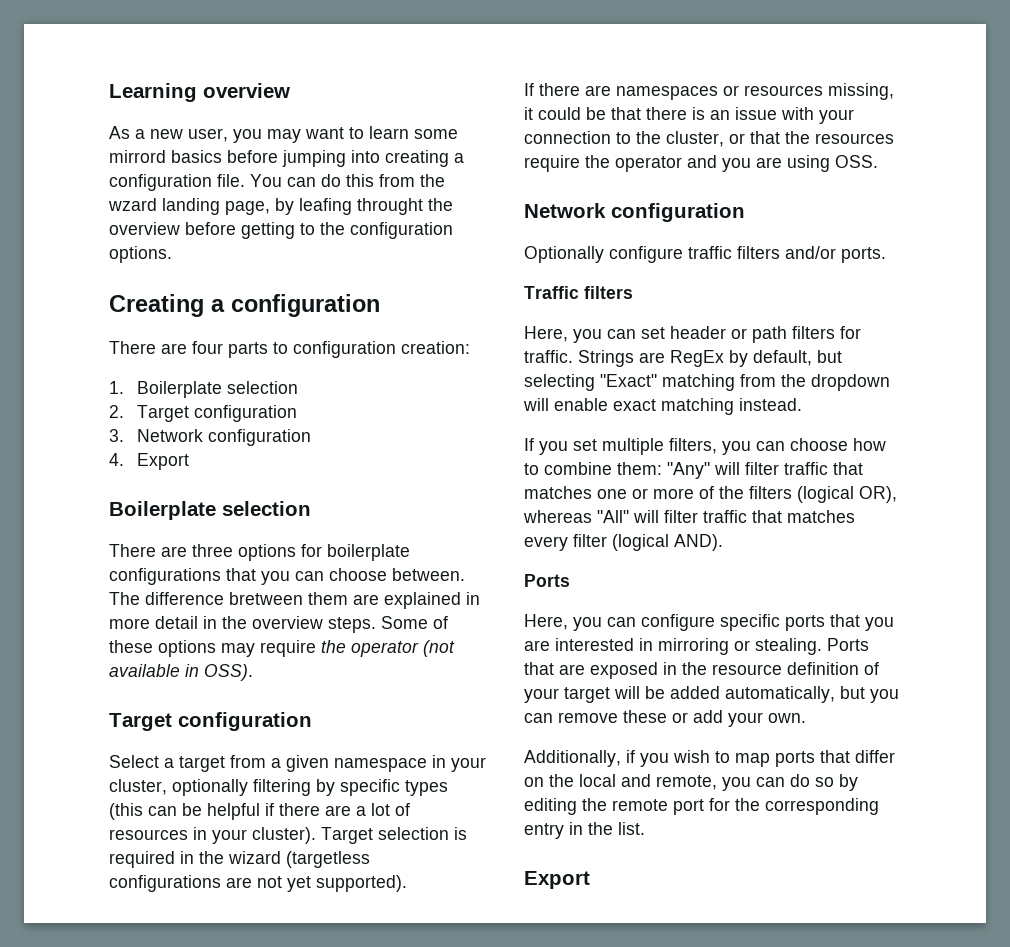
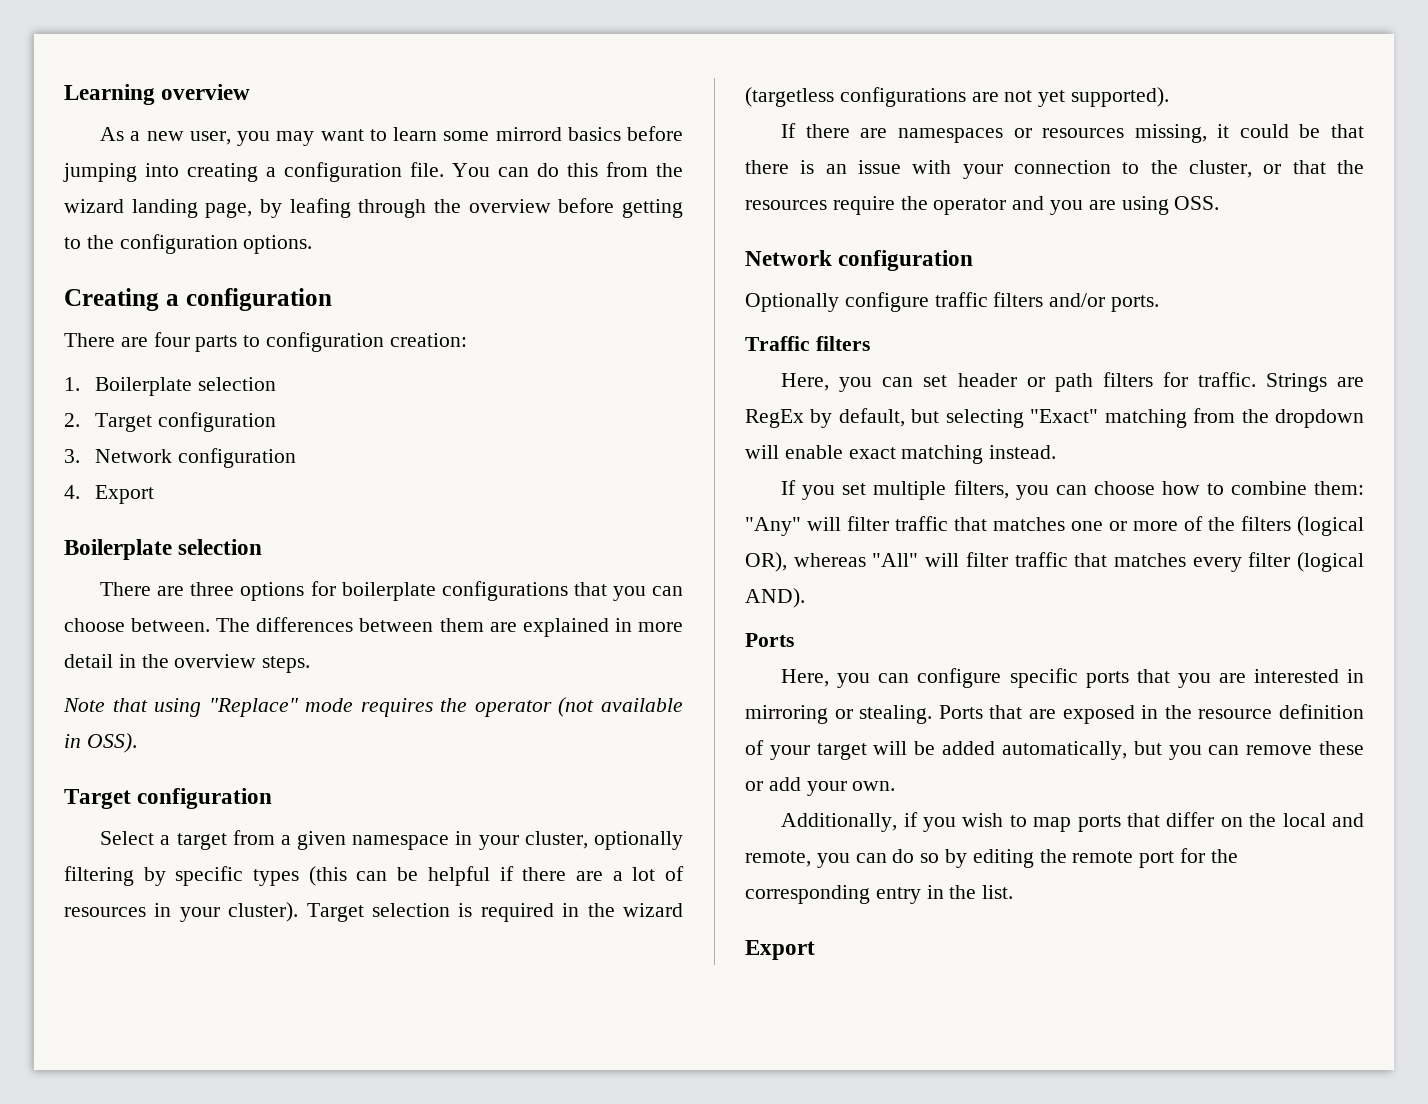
- You can do this from the wzard landing page, by leafing throught the overview before getting to the configuration options.
+ You can do this from the wizard landing page, by leafing through the overview before getting to the configuration options.
- The difference bretween them are explained in more detail in the overview steps. Some of these options may require the operator (not available in OSS).
+ The differences between them are explained in more detail in the overview steps.
+ Note that using "Replace" mode requires the operator (not available in OSS).

